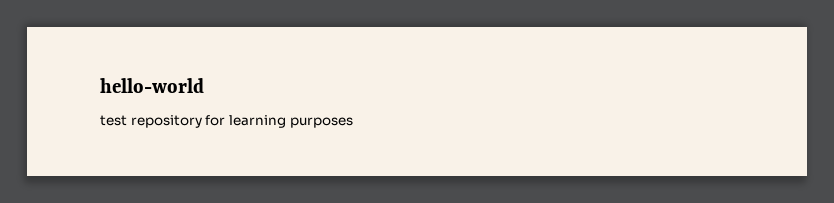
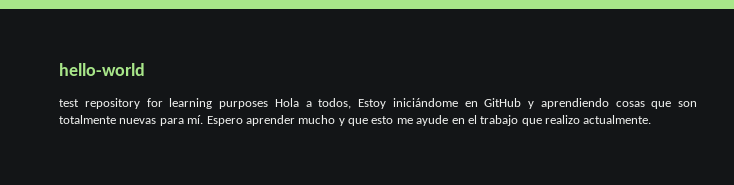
- test repository for learning purposes
+ test repository for learning purposes Hola a todos, Estoy iniciándome en GitHub y aprendiendo cosas que son totalmente nuevas para mí. Espero aprender mucho y que esto me ayude en el trabajo que realizo actualmente.

